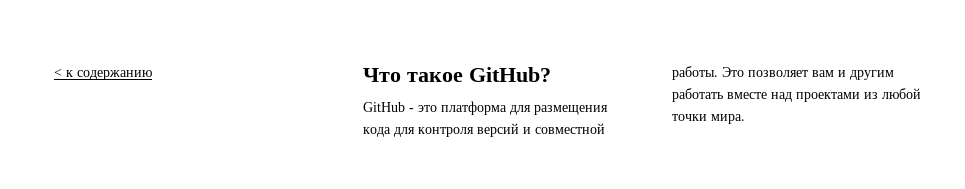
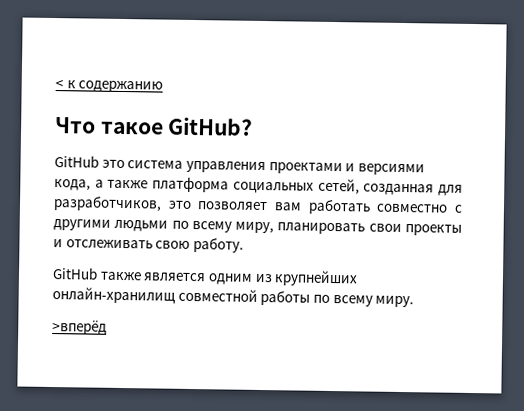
- GitHub - это платформа для размещения кода для контроля версий и совместной работы. Это позволяет вам и другим работать вместе над проектами из любой точки мира.
+ GitHub это система управления проектами и версиями кода, а также платформа социальных сетей, созданная для разработчиков, это позволяет вам работать совместно с другими людьми по всему миру, планировать свои проекты и отслеживать свою работу.
+ GitHub также является одним из крупнейших онлайн-хранилищ совместной работы по всему миру.
+ >вперёд

